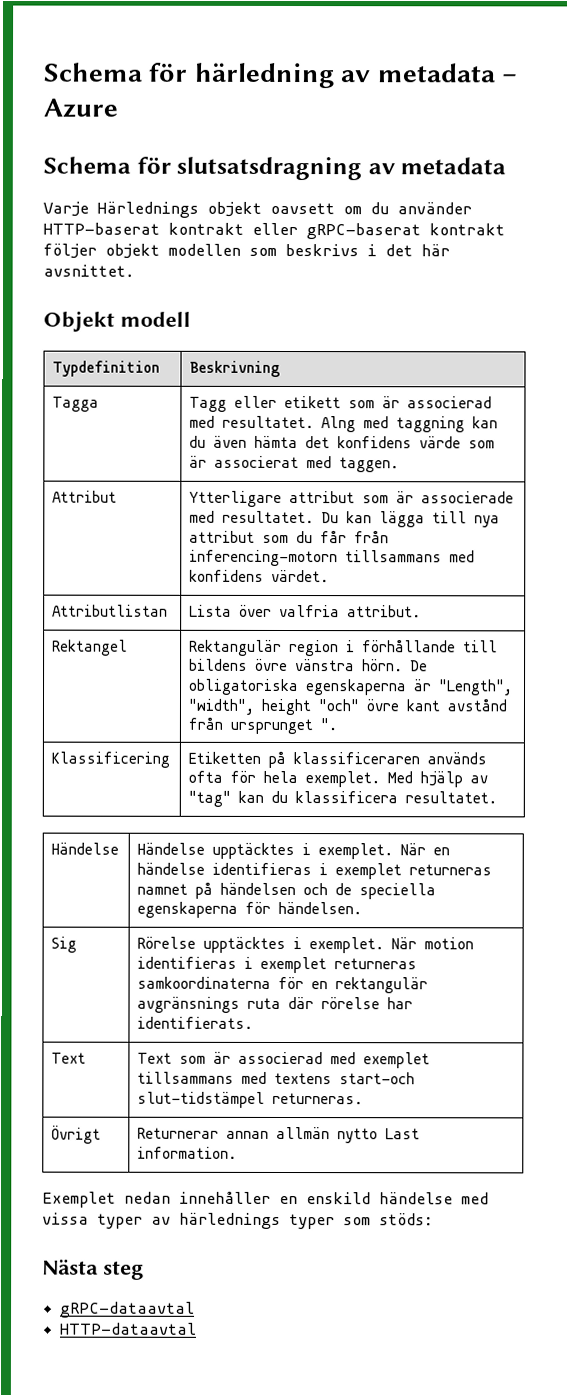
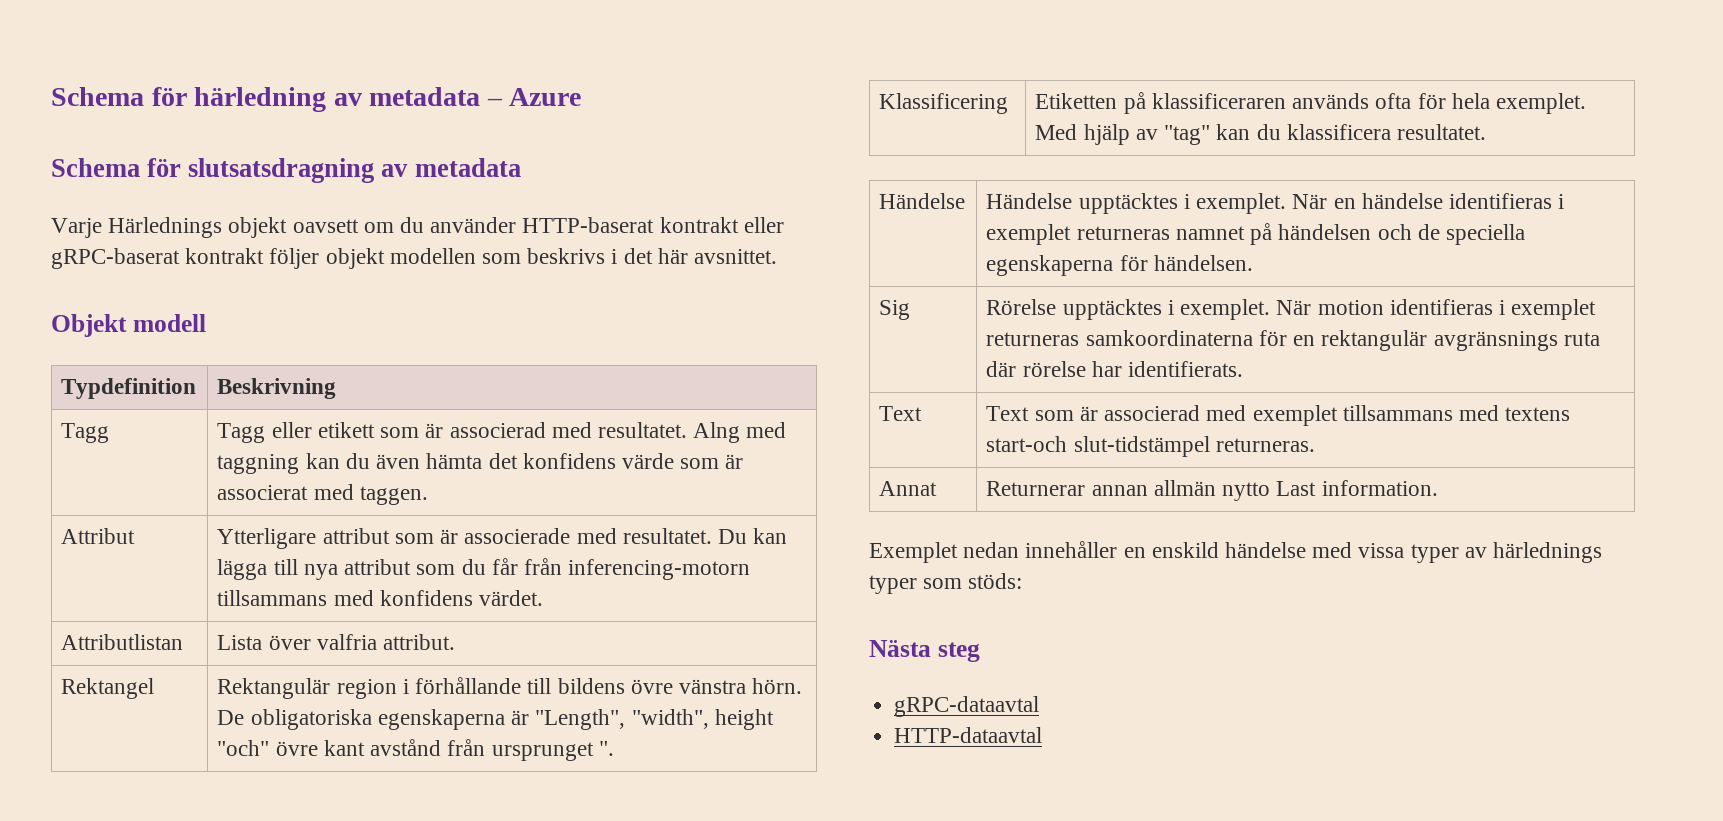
- Tagga | Tagg eller etikett som är associerad med resultatet. Alng med taggning kan du även hämta det konfidens värde som är associerat med taggen.
+ Tagg | Tagg eller etikett som är associerad med resultatet. Alng med taggning kan du även hämta det konfidens värde som är associerat med taggen.
- Övrigt | Returnerar annan allmän nytto Last information.
+ Annat | Returnerar annan allmän nytto Last information.

